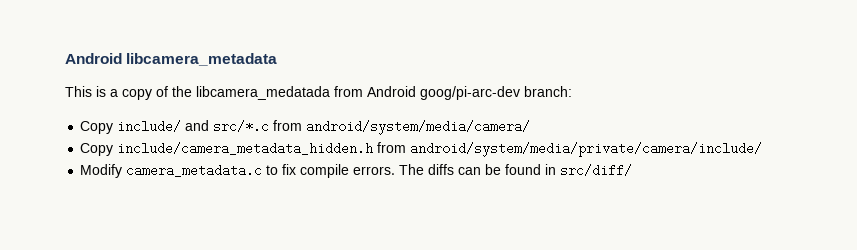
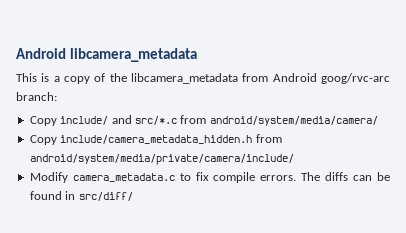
- This is a copy of the libcamera_medatada from Android goog/pi-arc-dev branch:
+ This is a copy of the libcamera_metadata from Android goog/rvc-arc branch:

